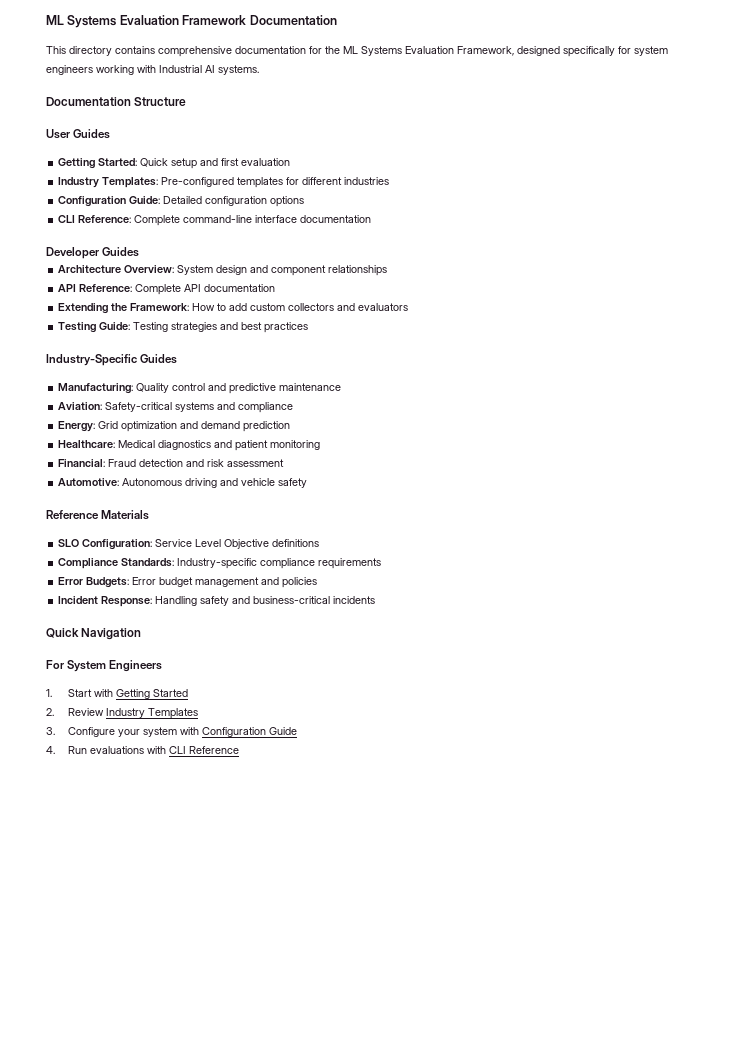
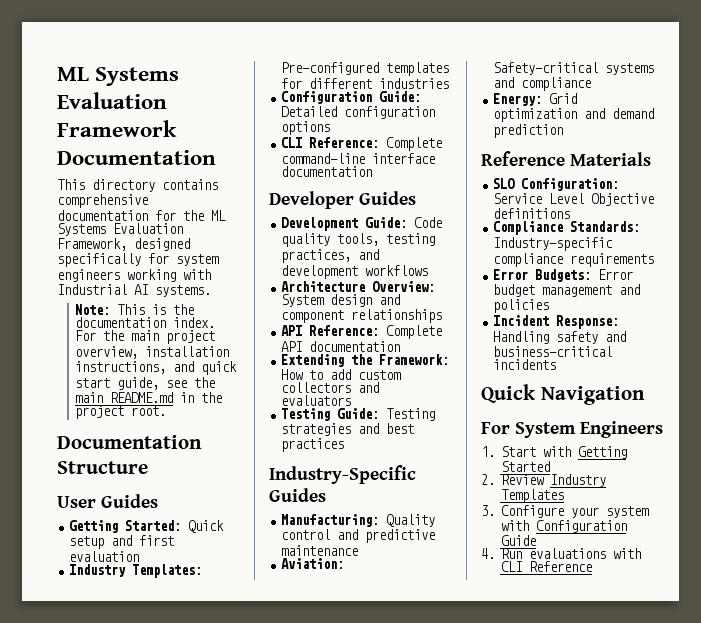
+ Note: This is the documentation index. For the main project overview, installation instructions, and quick start guide, see the main README.md in the project root.
+ Development Guide: Code quality tools, testing practices, and development workflows
- Healthcare: Medical diagnostics and patient monitoring
- Financial: Fraud detection and risk assessment
- Automotive: Autonomous driving and vehicle safety

